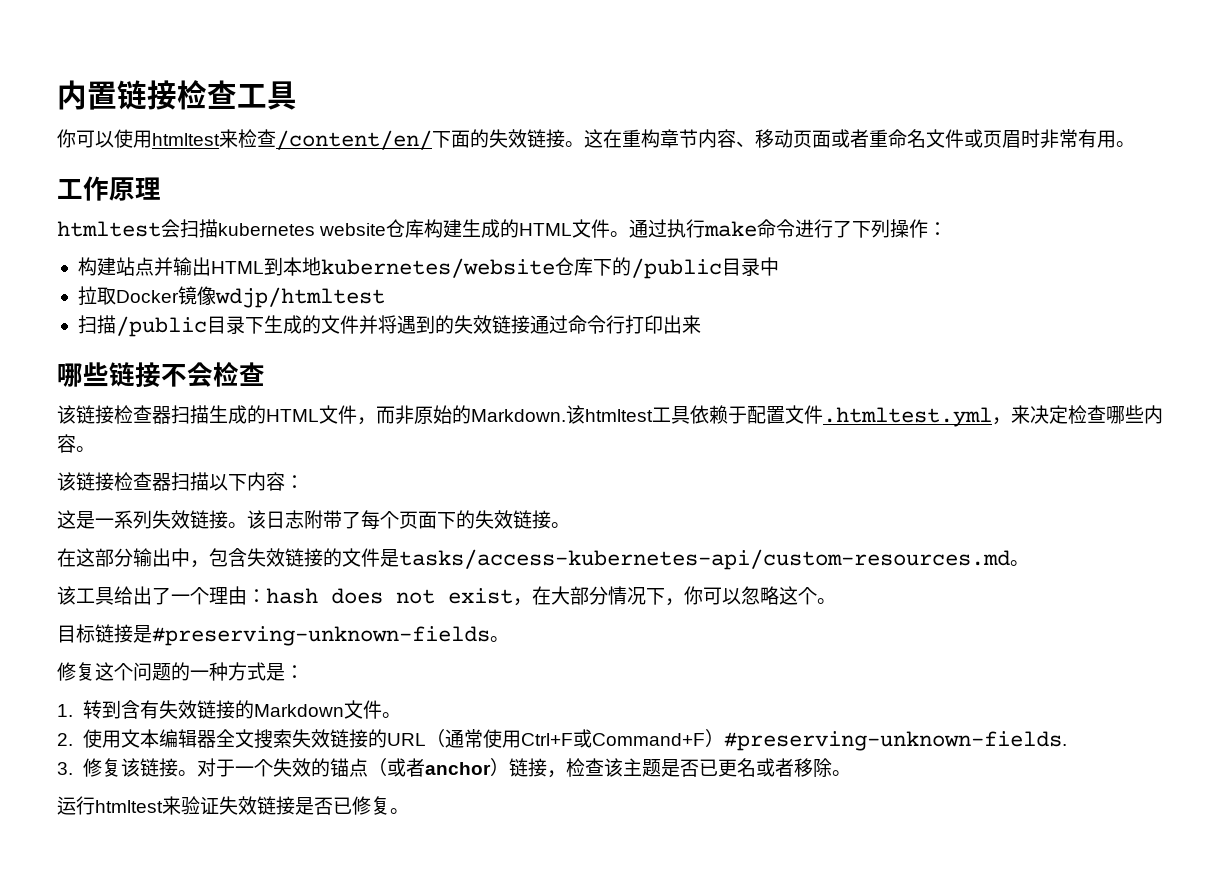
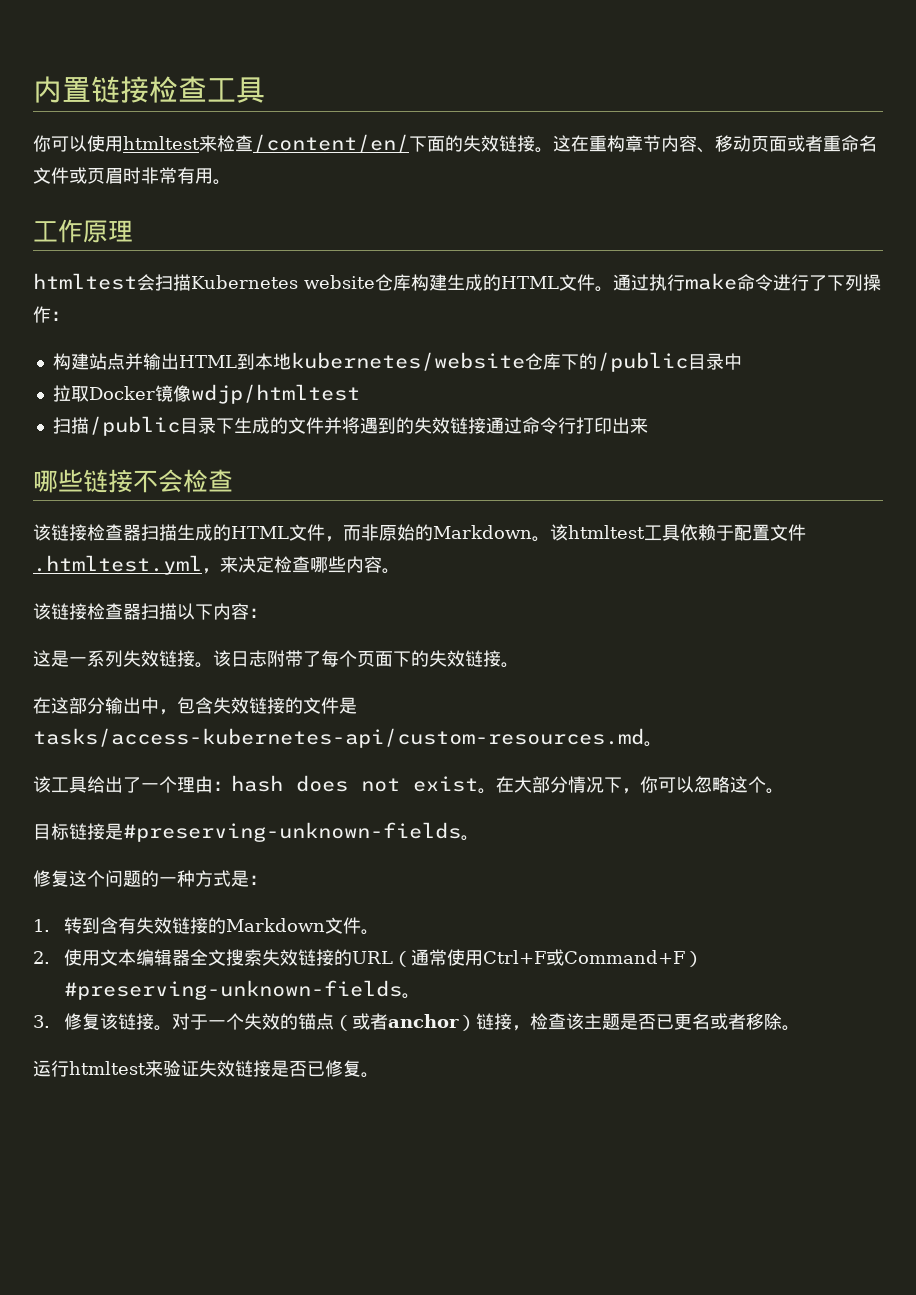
- htmltest会扫描kubernetes website仓库构建生成的HTML文件。
+ htmltest会扫描Kubernetes website仓库构建生成的HTML文件。
- 该链接检查器扫描生成的HTML文件，而非原始的Markdown.
+ 该链接检查器扫描生成的HTML文件，而非原始的Markdown。
- 该工具给出了一个理由：hash does not exist，在大部分情况下，你可以忽略这个。
+ 该工具给出了一个理由：hash does not exist。在大部分情况下，你可以忽略这个。
- 2.使用文本编辑器全文搜索失效链接的URL（通常使用Ctrl+F或Command+F）#preserving-unknown-fields.
+ 2.使用文本编辑器全文搜索失效链接的URL（通常使用Ctrl+F或Command+F）#preserving-unknown-fields。

